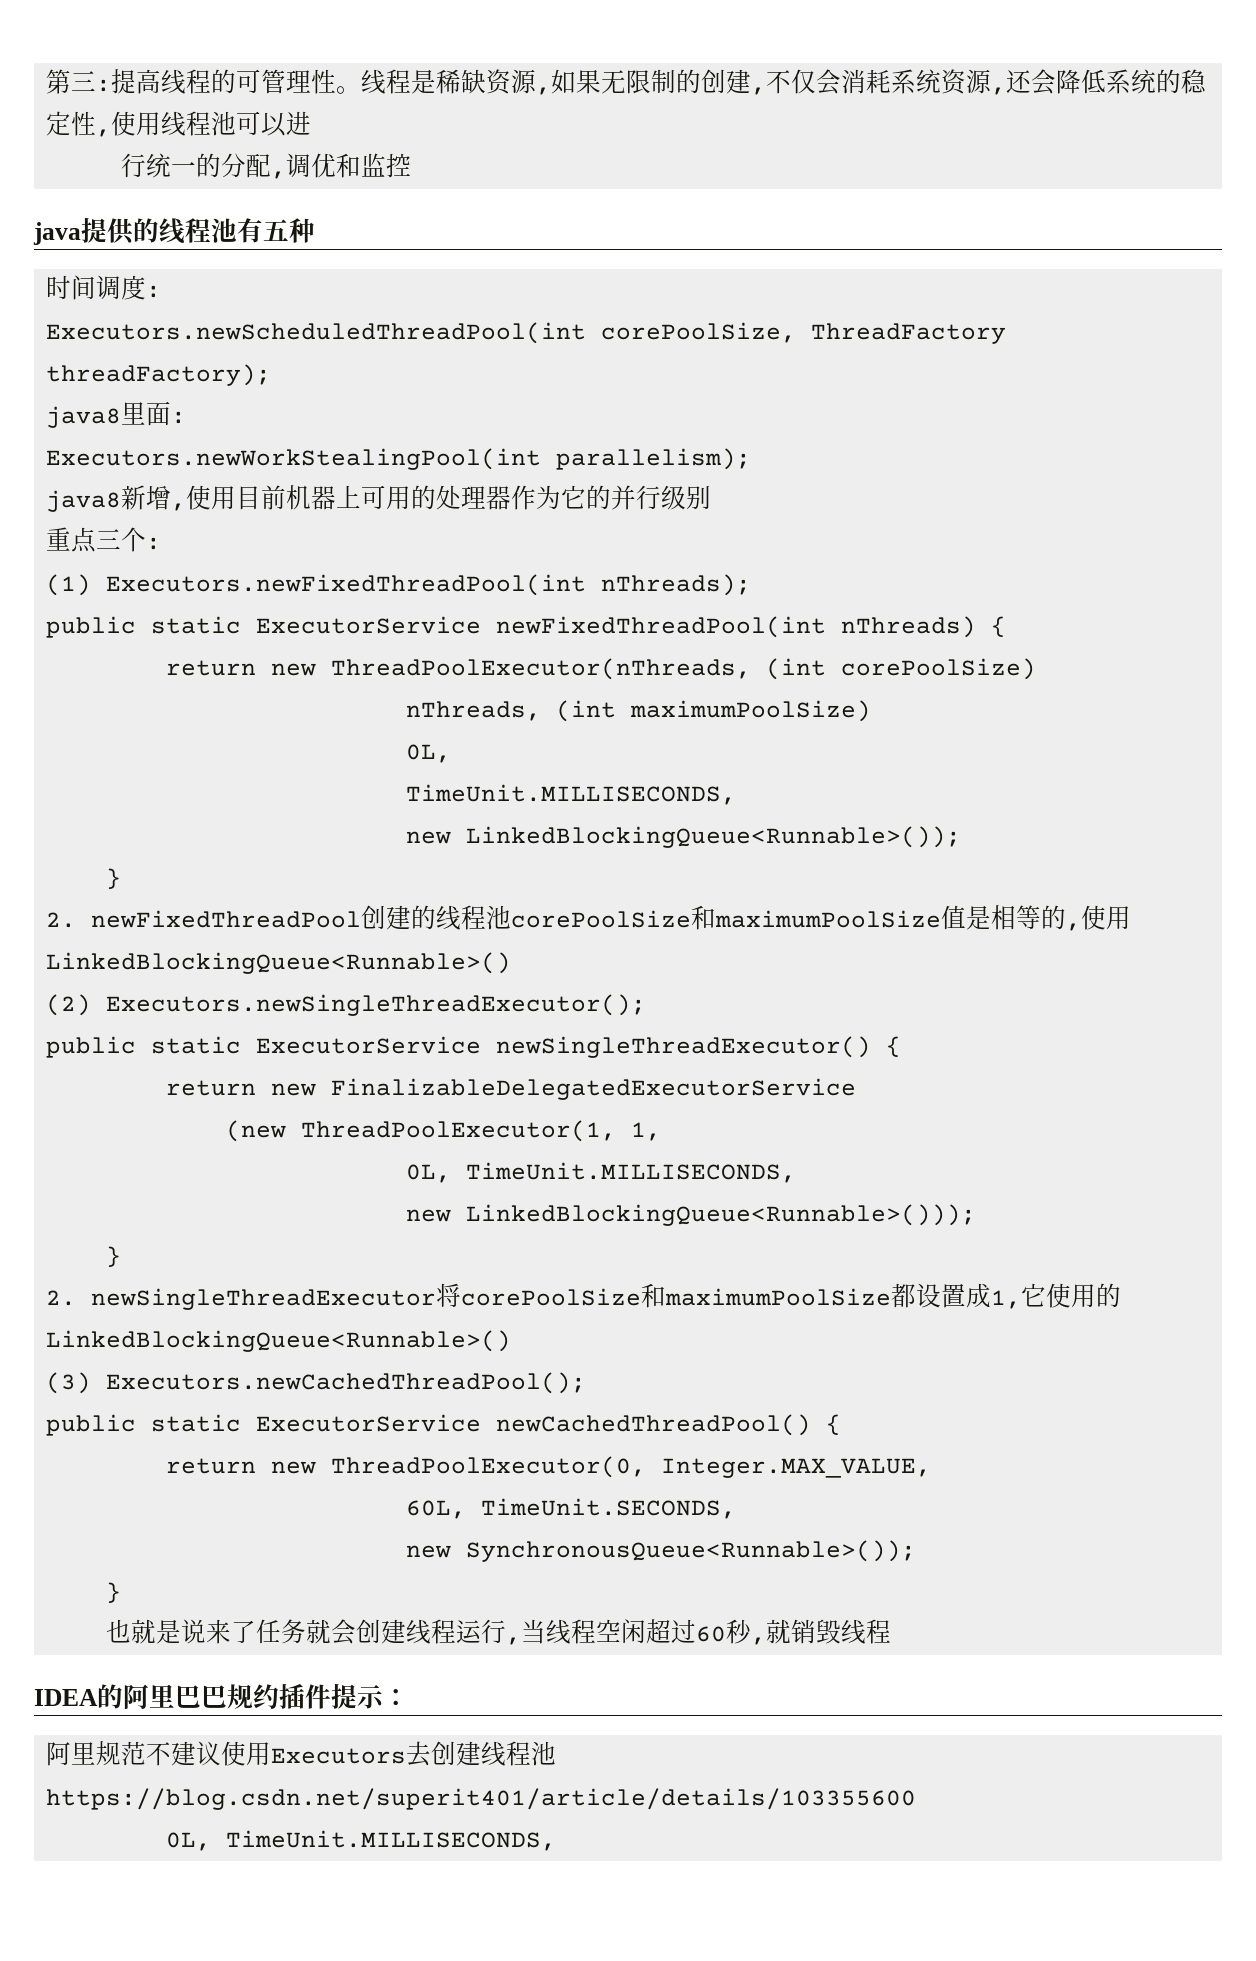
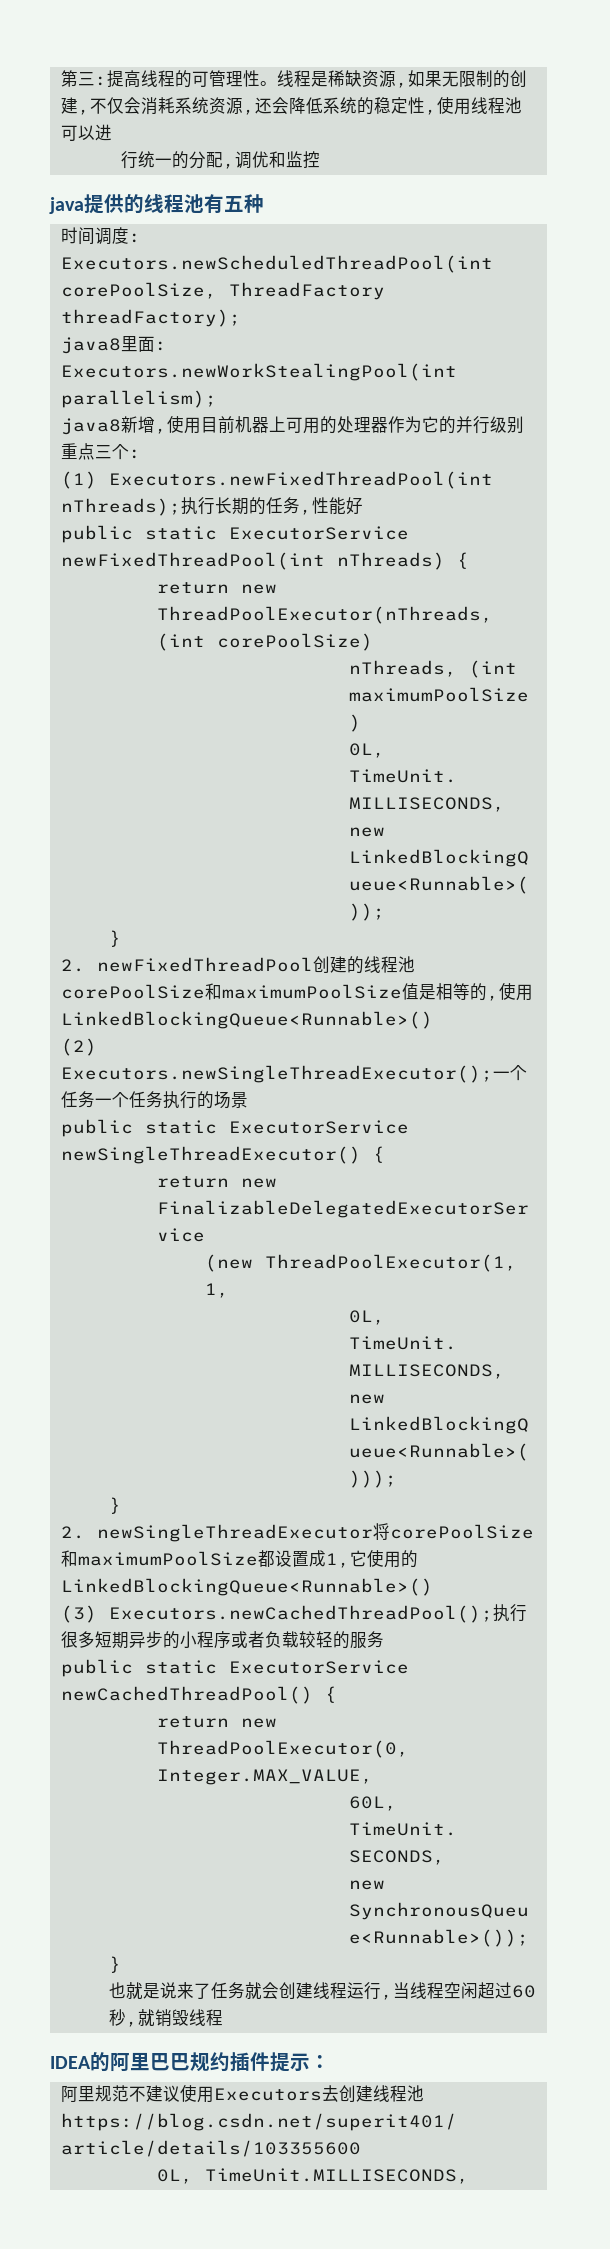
- (1) Executors.newFixedThreadPool(int nThreads);
+ (1) Executors.newFixedThreadPool(int nThreads);执行长期的任务,性能好
- (2) Executors.newSingleThreadExecutor();
+ (2) Executors.newSingleThreadExecutor();一个任务一个任务执行的场景
- (3) Executors.newCachedThreadPool();
+ (3) Executors.newCachedThreadPool();执行很多短期异步的小程序或者负载较轻的服务

